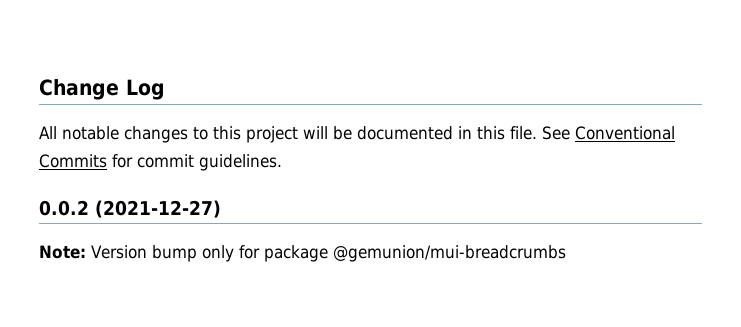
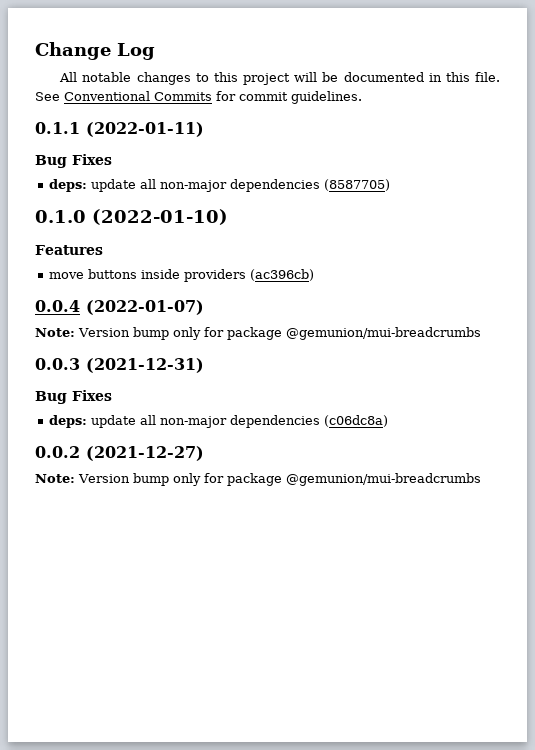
+ 0.1.1 (2022-01-11)
+ Bug Fixes
+ deps: update all non-major dependencies (8587705)
+ 0.1.0 (2022-01-10)
+ Features
+ move buttons inside providers (ac396cb)
+ 0.0.4 (2022-01-07)
+ Note: Version bump only for package @gemunion/mui-breadcrumbs
+ 0.0.3 (2021-12-31)
+ Bug Fixes
+ deps: update all non-major dependencies (c06dc8a)

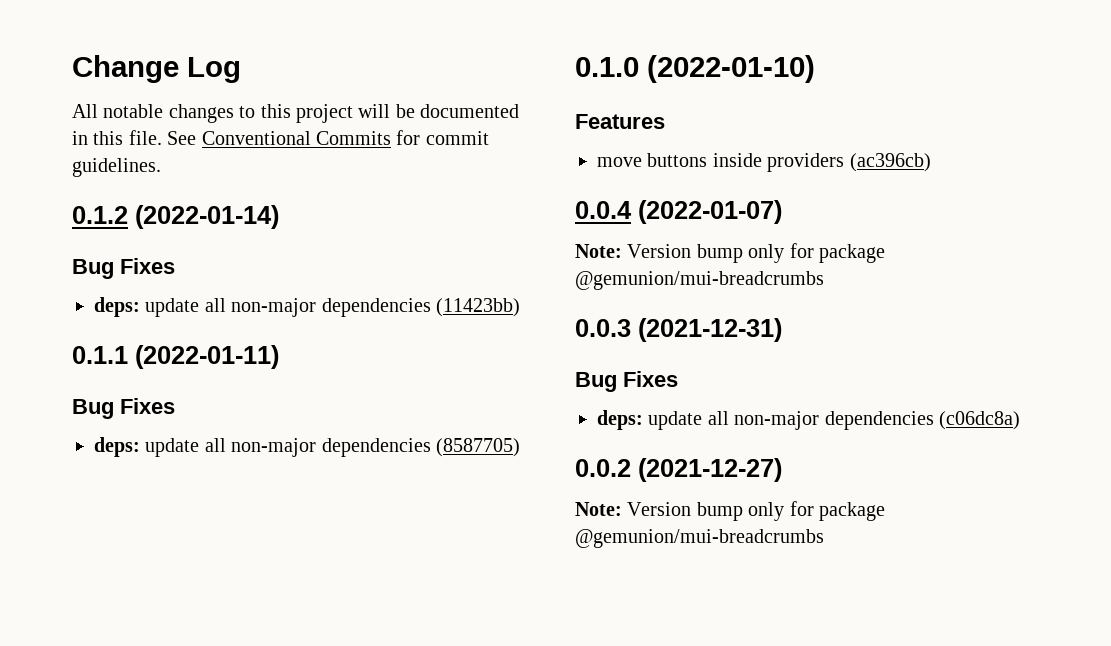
+ 0.1.2 (2022-01-14)
+ Bug Fixes
+ deps: update all non-major dependencies (11423bb)

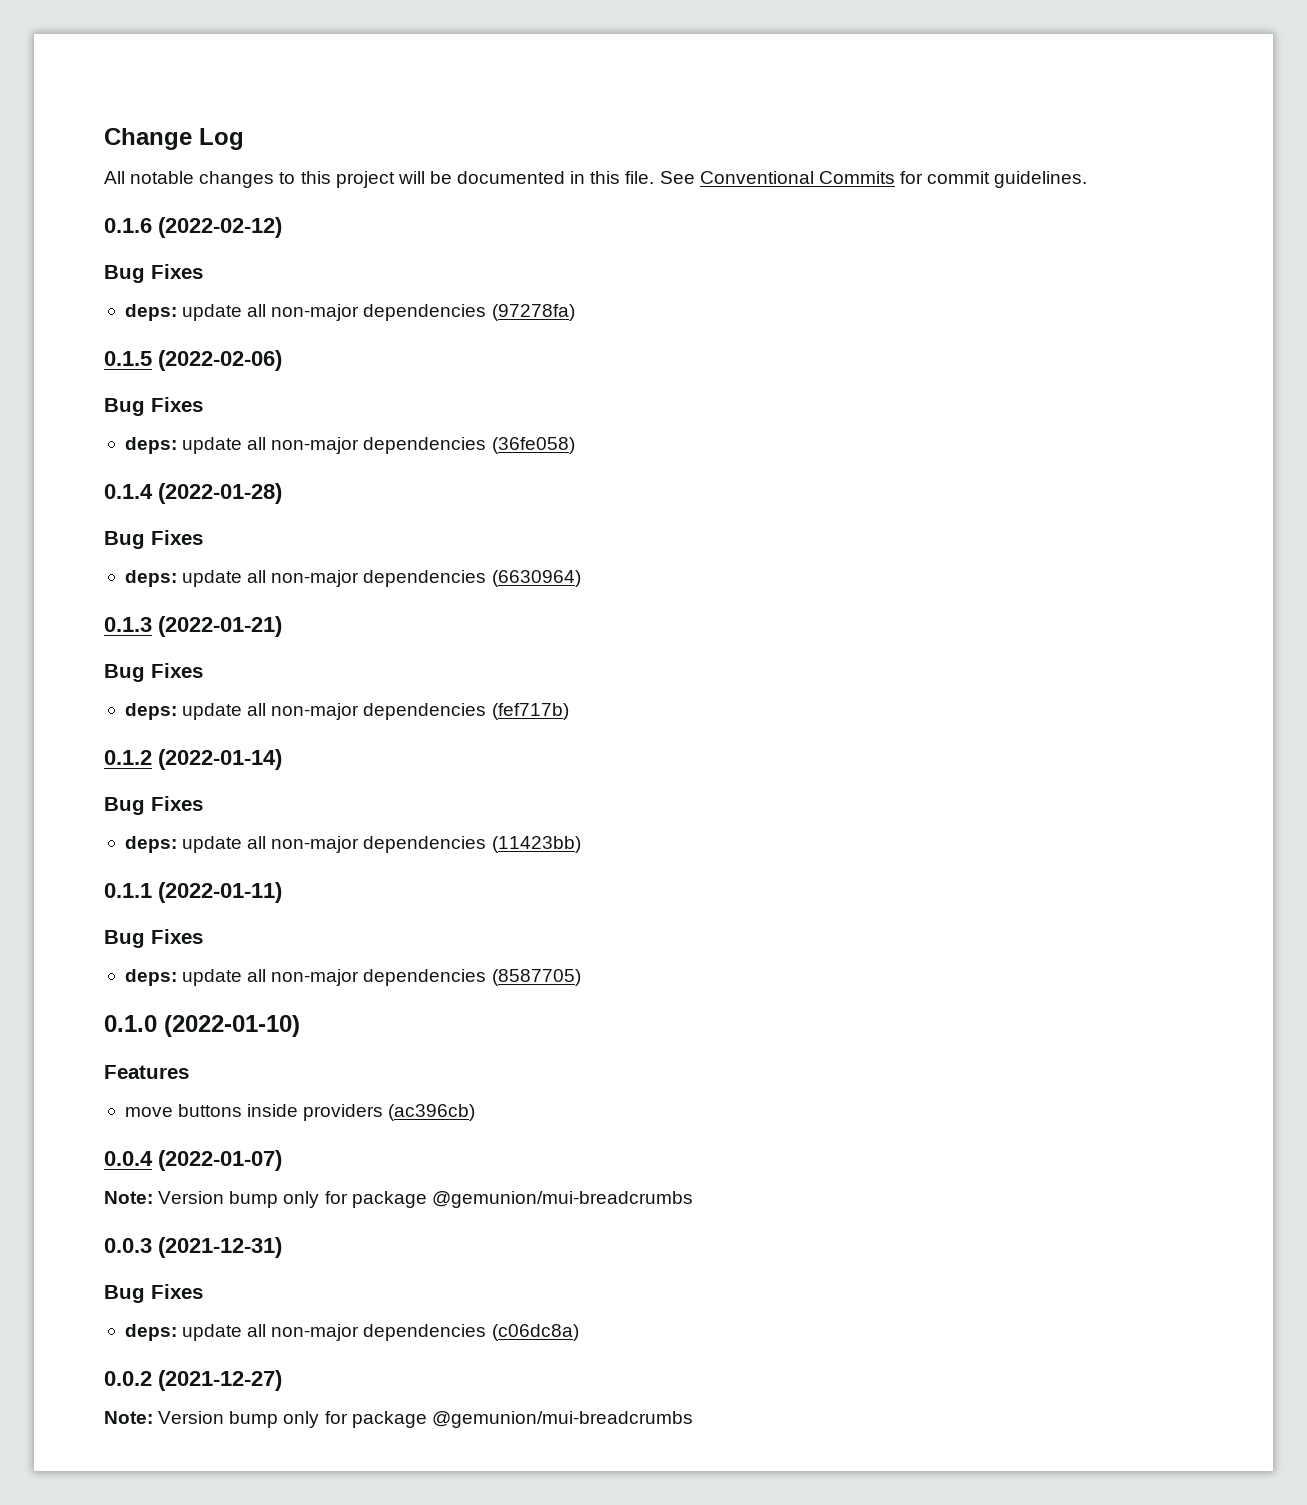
+ 0.1.6 (2022-02-12)
+ Bug Fixes
+ deps: update all non-major dependencies (97278fa)
+ 0.1.5 (2022-02-06)
+ Bug Fixes
+ deps: update all non-major dependencies (36fe058)
+ 0.1.4 (2022-01-28)
+ Bug Fixes
+ deps: update all non-major dependencies (6630964)
+ 0.1.3 (2022-01-21)
+ Bug Fixes
+ deps: update all non-major dependencies (fef717b)

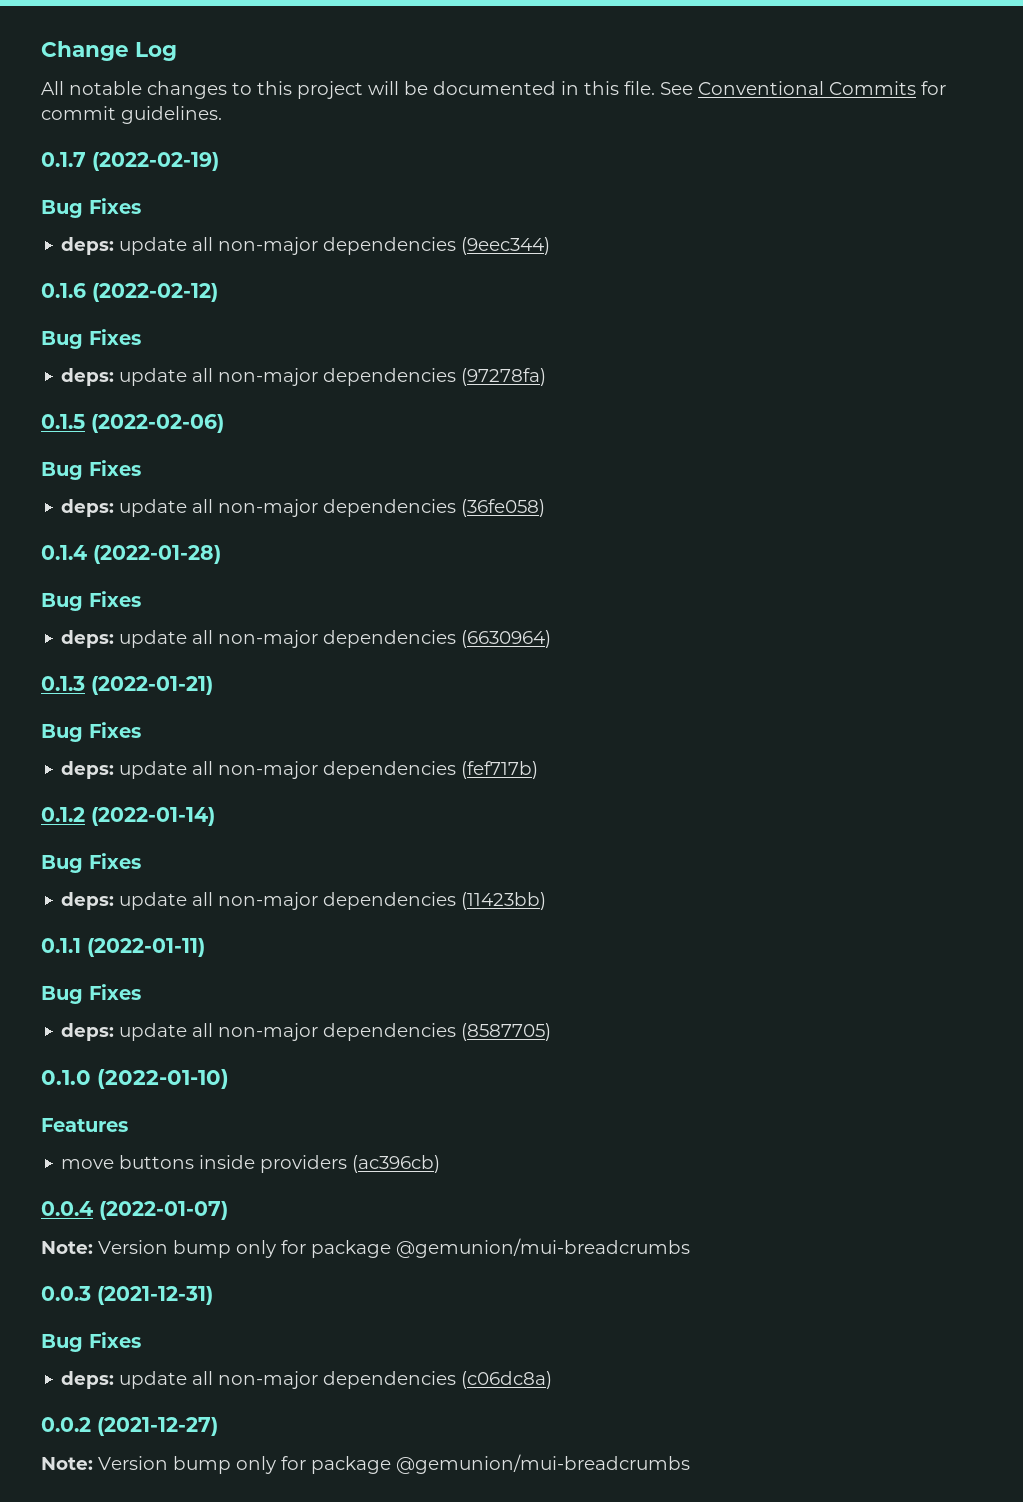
+ 0.1.7 (2022-02-19)
+ Bug Fixes
+ deps: update all non-major dependencies (9eec344)

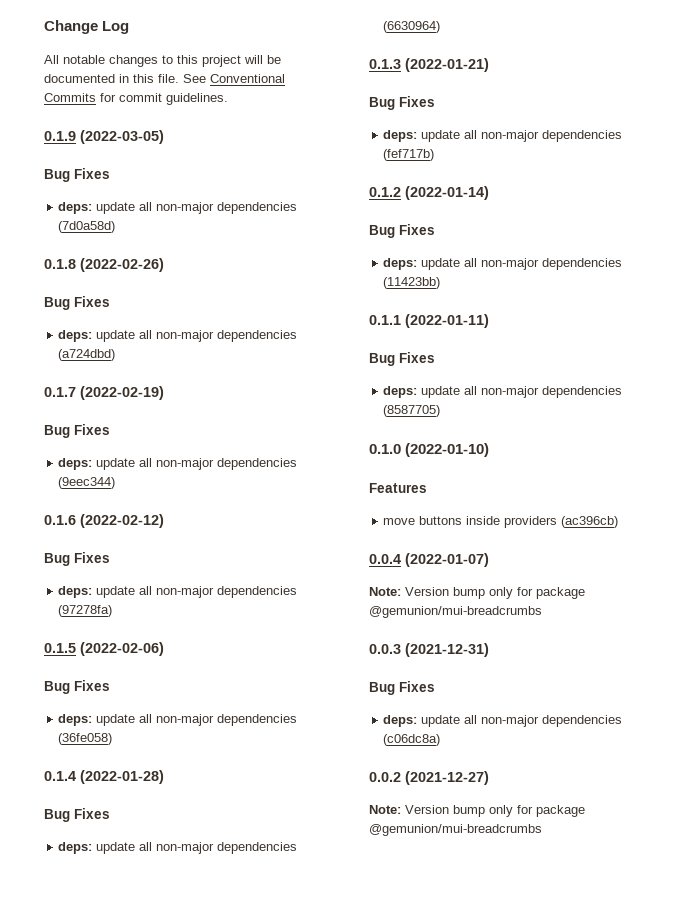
+ 0.1.9 (2022-03-05)
+ Bug Fixes
+ deps: update all non-major dependencies (7d0a58d)
+ 0.1.8 (2022-02-26)
+ Bug Fixes
+ deps: update all non-major dependencies (a724dbd)

